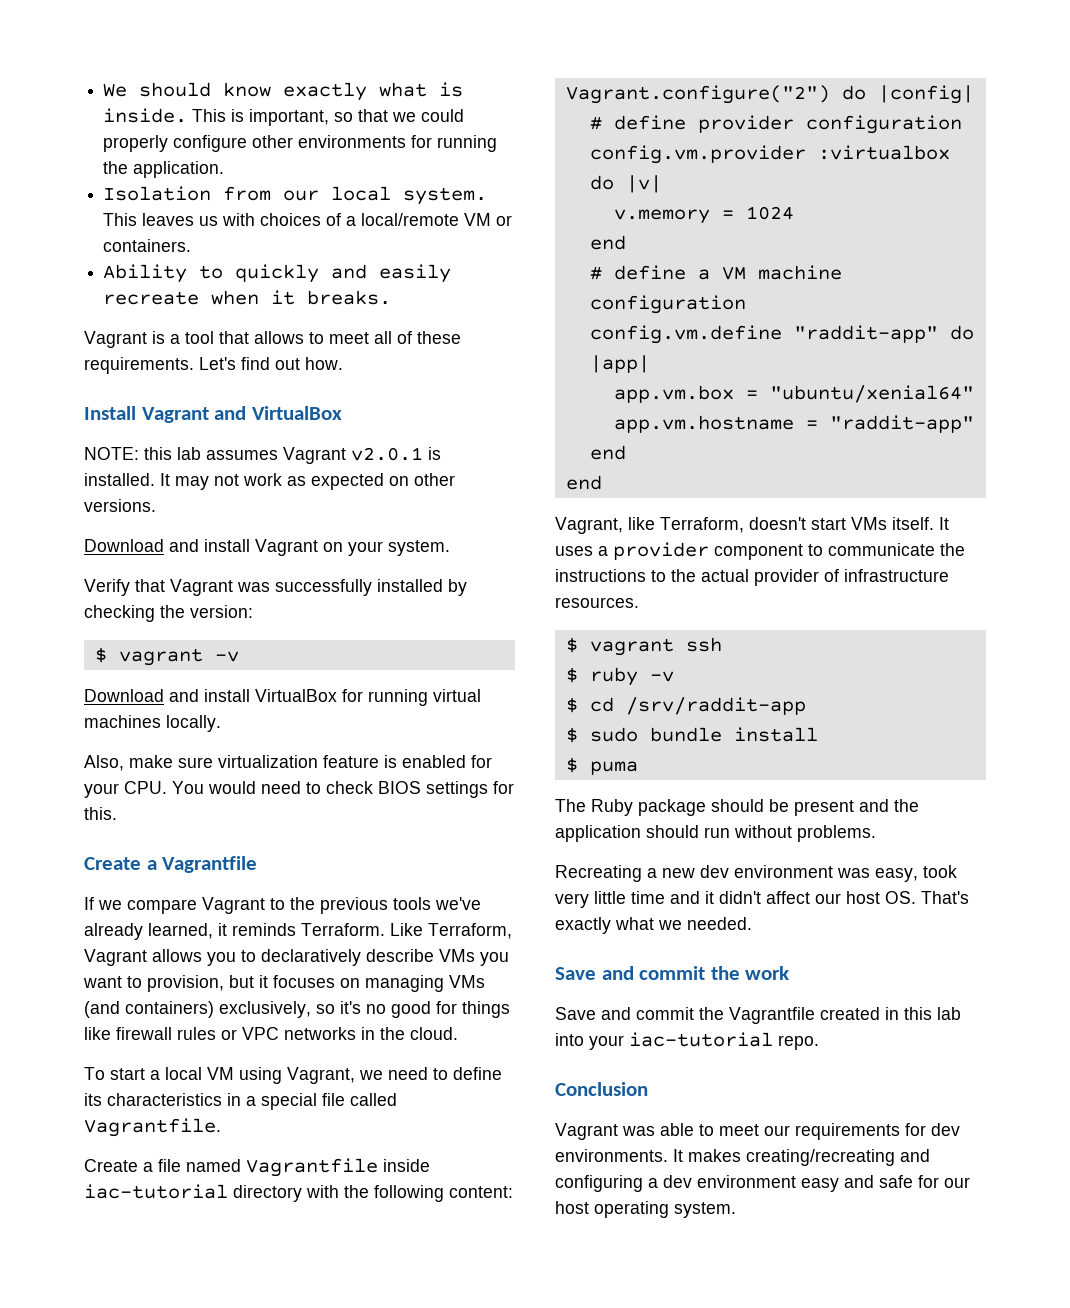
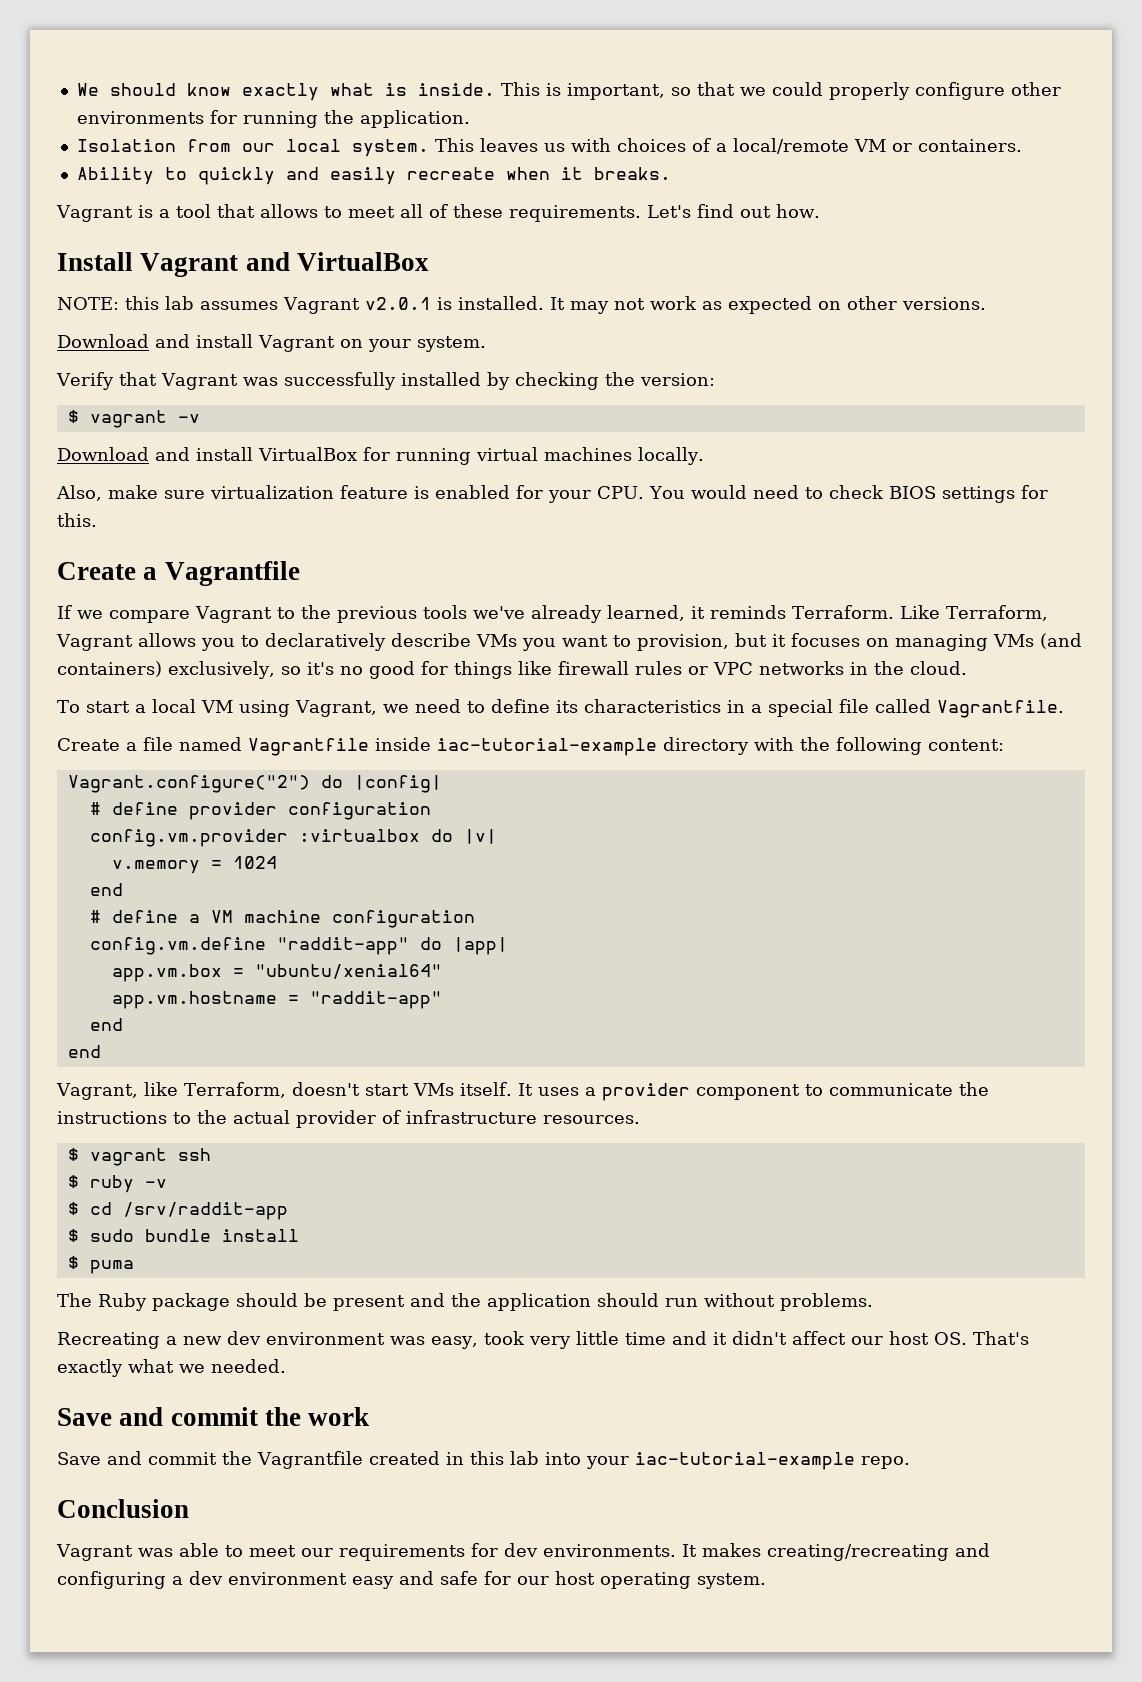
- Create a file named Vagrantfile inside iac-tutorial directory with the following content:
+ Create a file named Vagrantfile inside iac-tutorial-example directory with the following content:
- Save and commit the Vagrantfile created in this lab into your iac-tutorial repo.
+ Save and commit the Vagrantfile created in this lab into your iac-tutorial-example repo.

